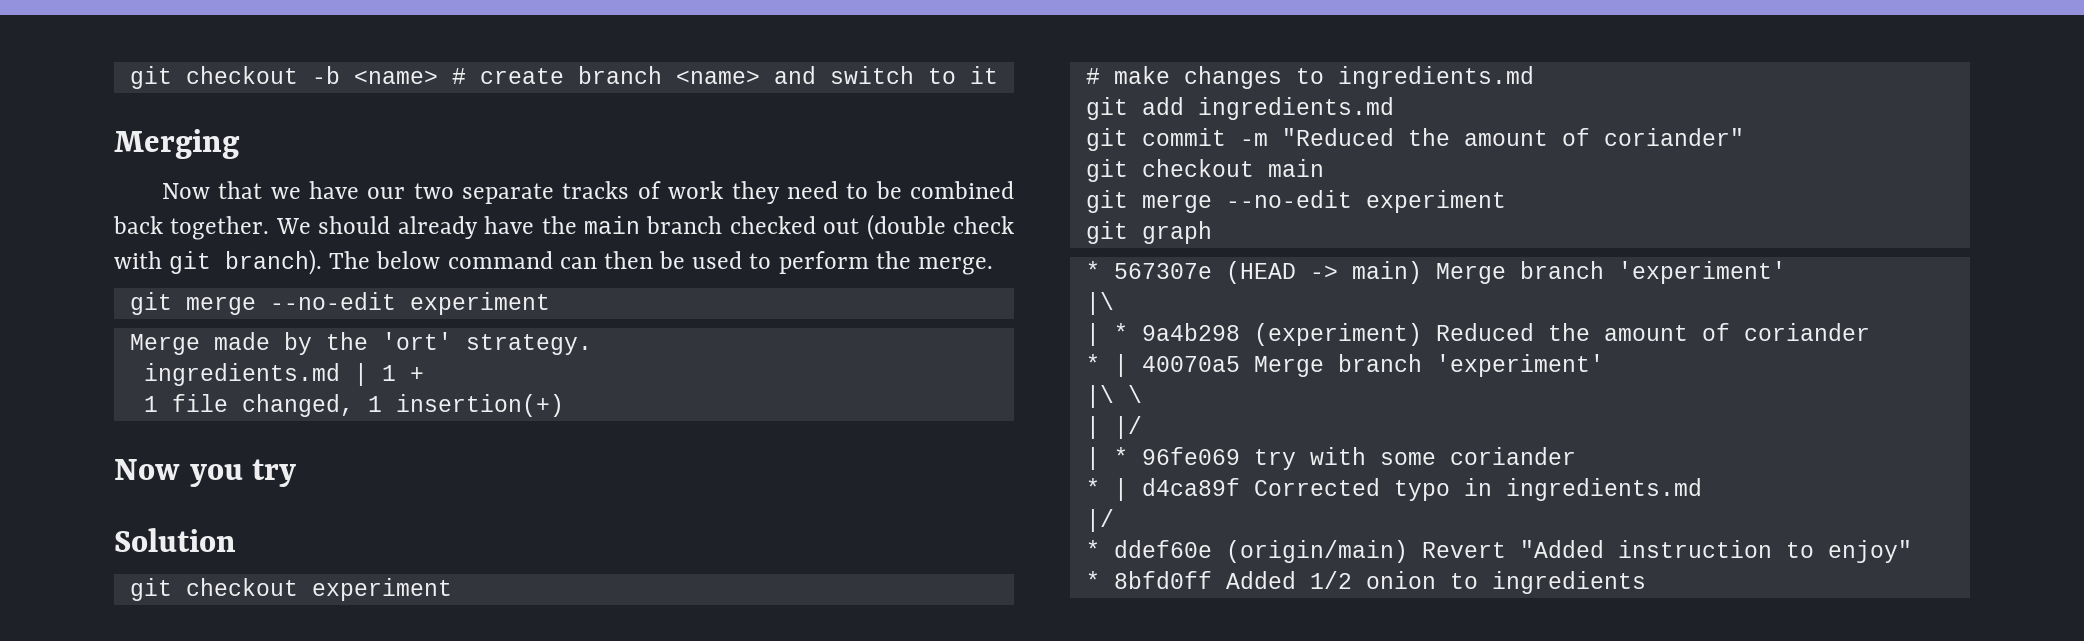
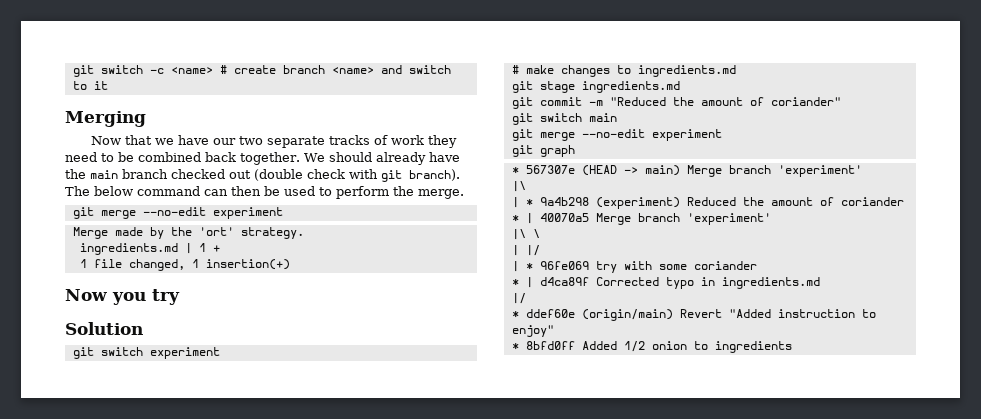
- git checkout -b <name> # create branch <name> and switch to it
+ git switch -c <name> # create branch <name> and switch to it
- git checkout experiment
+ git switch experiment
- git add ingredients.md
+ git stage ingredients.md
- git checkout main
+ git switch main

